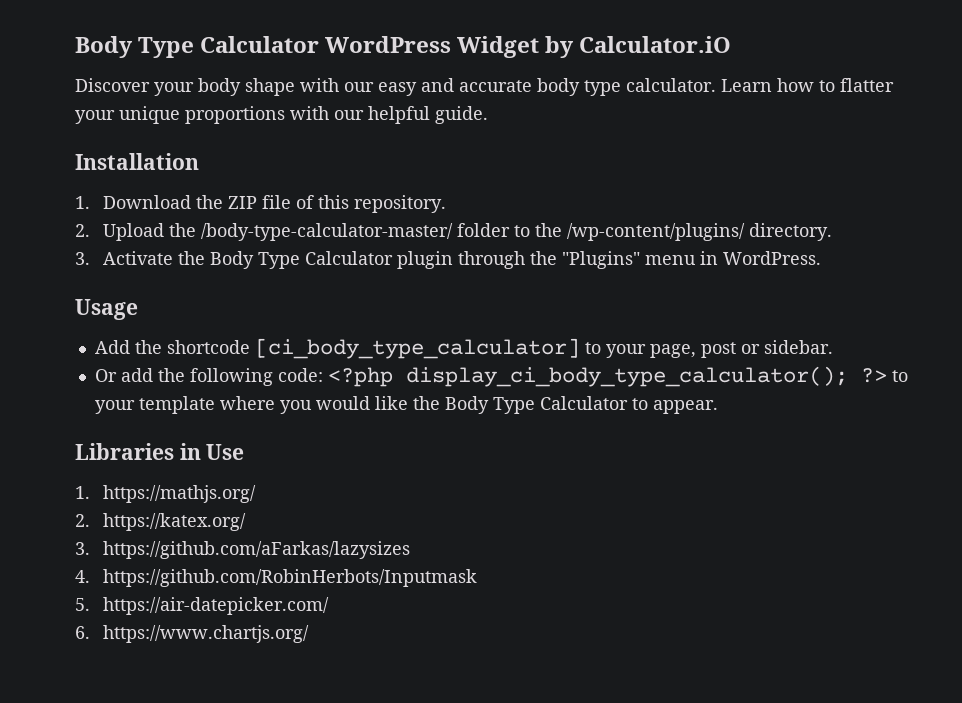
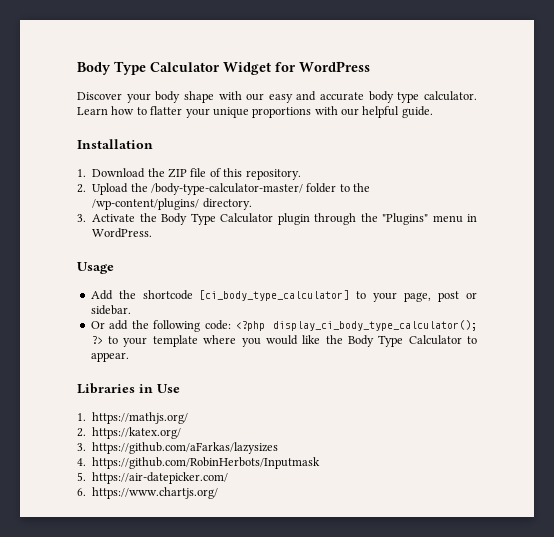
- Body Type Calculator WordPress Widget by Calculator.iO
+ Body Type Calculator Widget for WordPress

